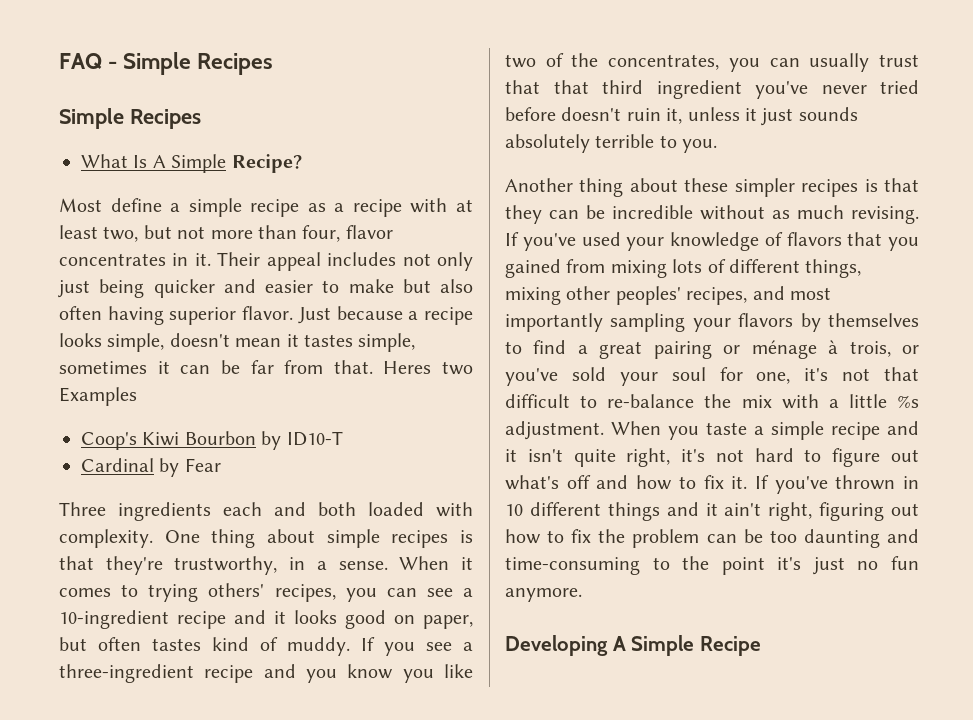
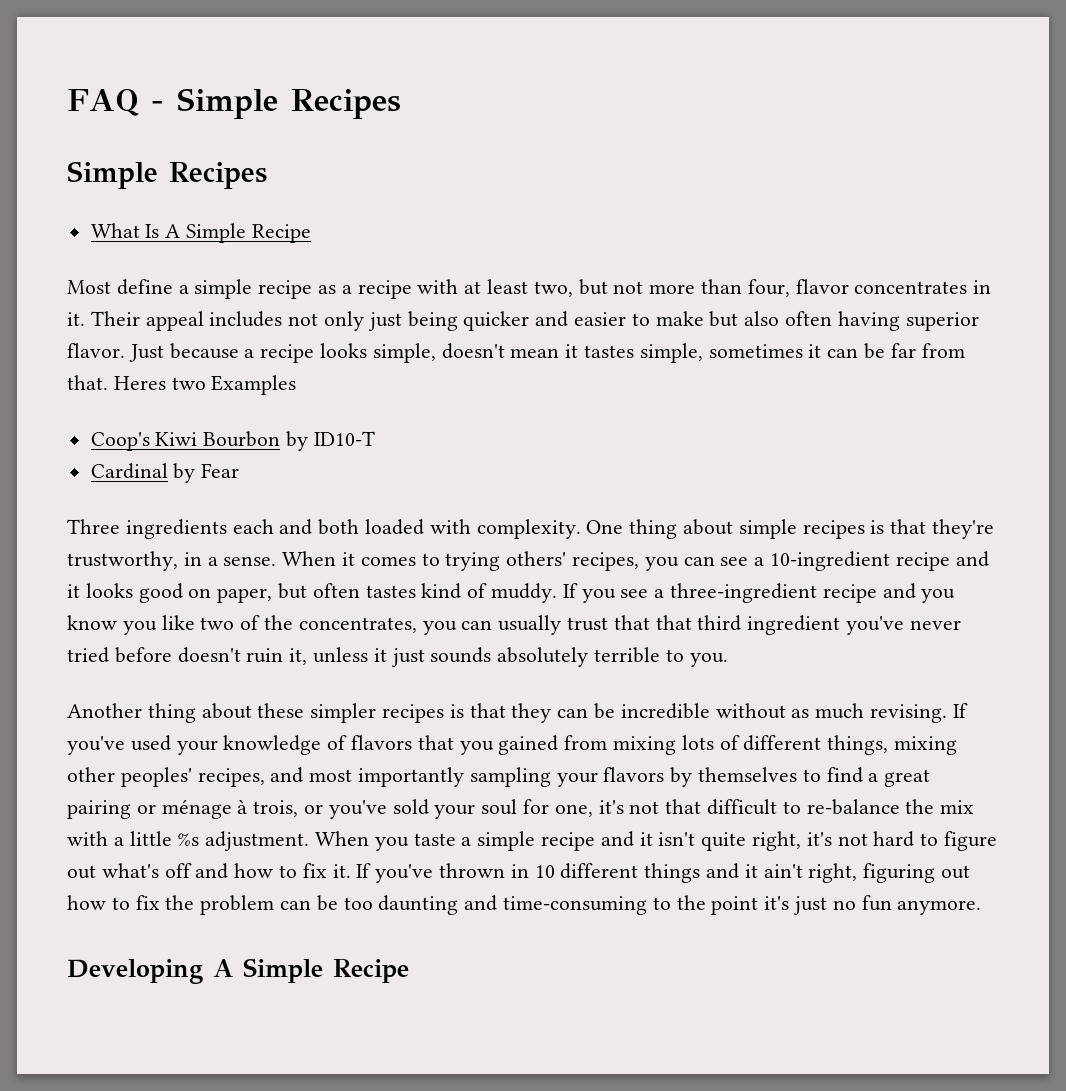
- What Is A Simple Recipe?
+ What Is A Simple Recipe

